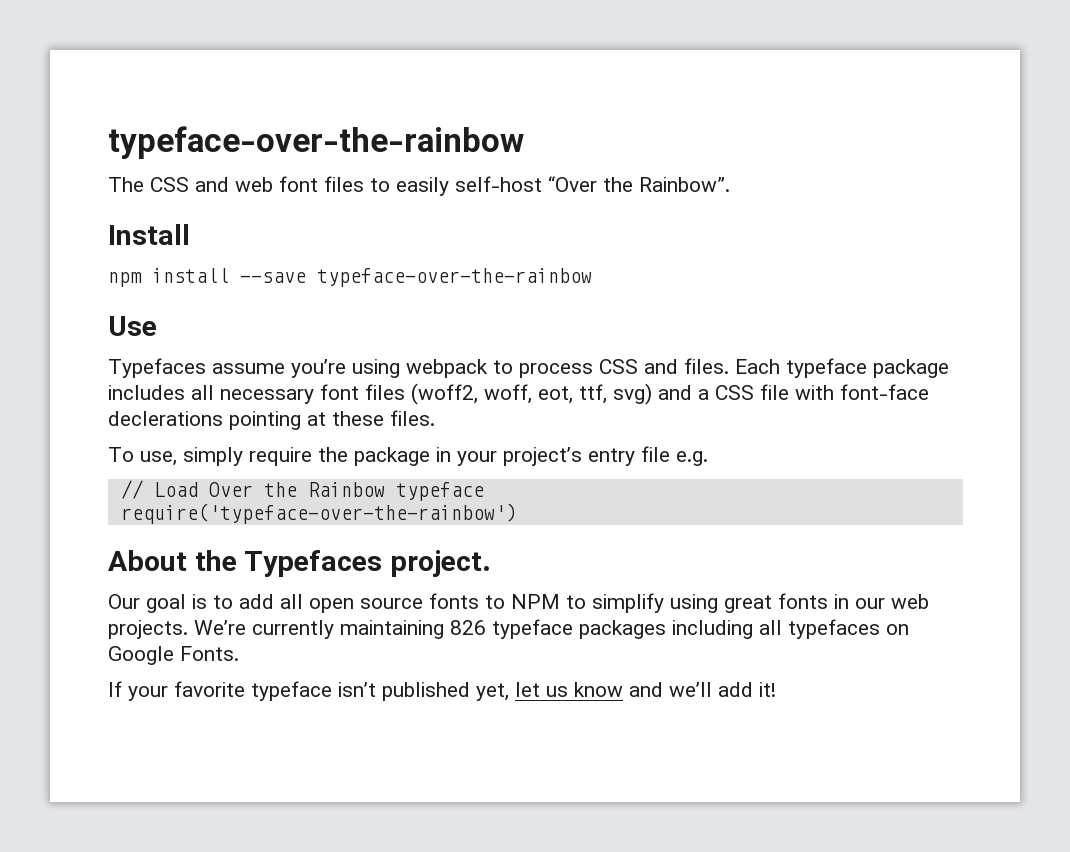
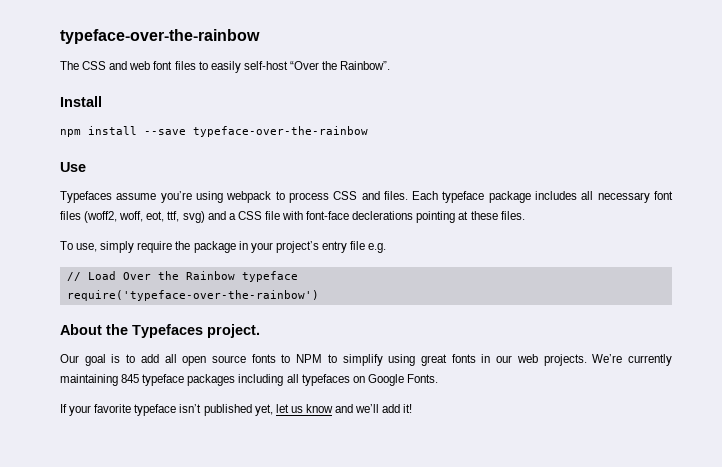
- We’re currently maintaining 826 typeface packages including all typefaces on Google Fonts.
+ We’re currently maintaining 845 typeface packages including all typefaces on Google Fonts.

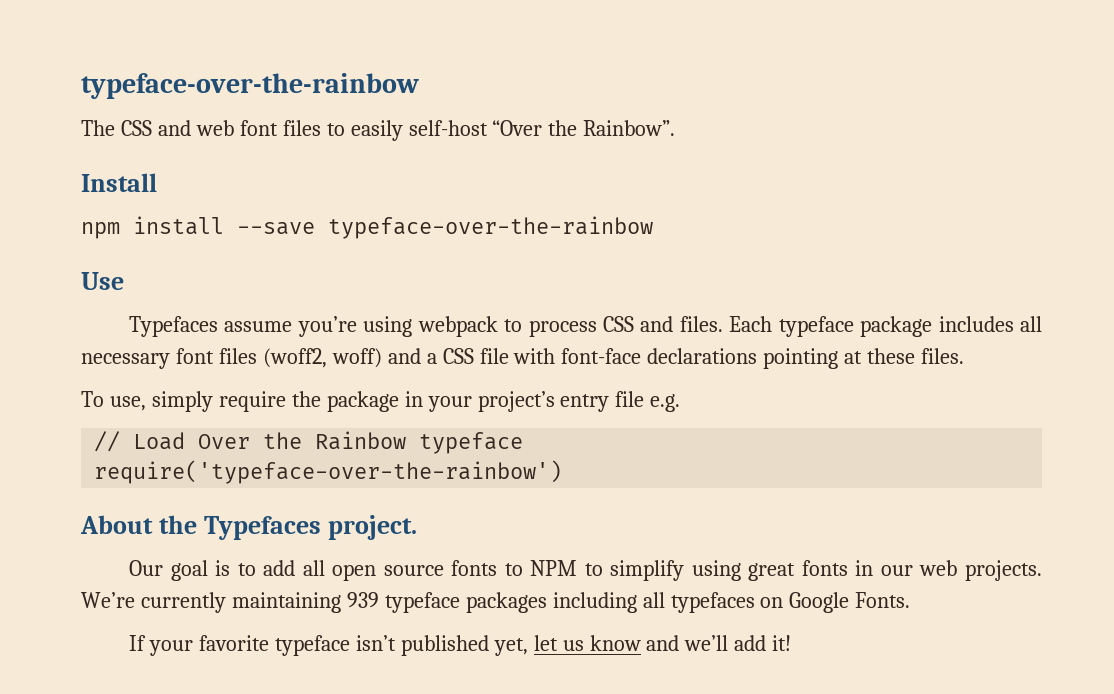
- Each typeface package includes all necessary font files (woff2, woff, eot, ttf, svg) and a CSS file with font-face declerations pointing at these files.
+ Each typeface package includes all necessary font files (woff2, woff) and a CSS file with font-face declarations pointing at these files.
- We’re currently maintaining 845 typeface packages including all typefaces on Google Fonts.
+ We’re currently maintaining 939 typeface packages including all typefaces on Google Fonts.

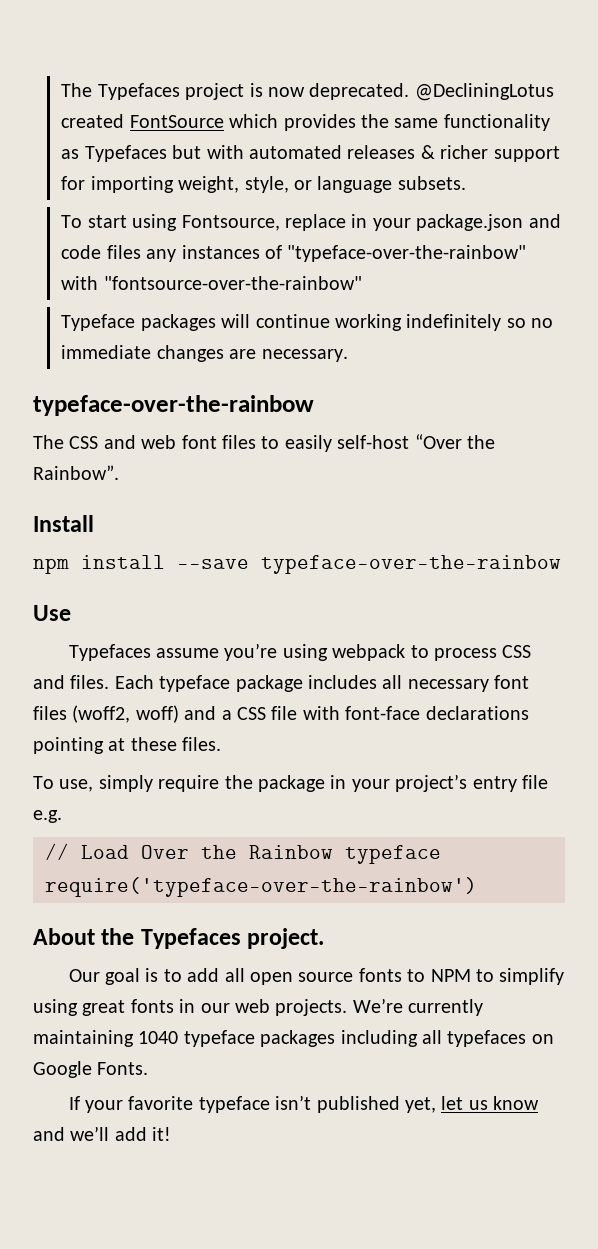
+ The Typefaces project is now deprecated. @DecliningLotus created FontSource which provides the same functionality as Typefaces but with automated releases & richer support for importing weight, style, or language subsets.
+ To start using Fontsource, replace in your package.json and code files any instances of "typeface-over-the-rainbow" with "fontsource-over-the-rainbow"
+ Typeface packages will continue working indefinitely so no immediate changes are necessary.
- We’re currently maintaining 939 typeface packages including all typefaces on Google Fonts.
+ We’re currently maintaining 1040 typeface packages including all typefaces on Google Fonts.

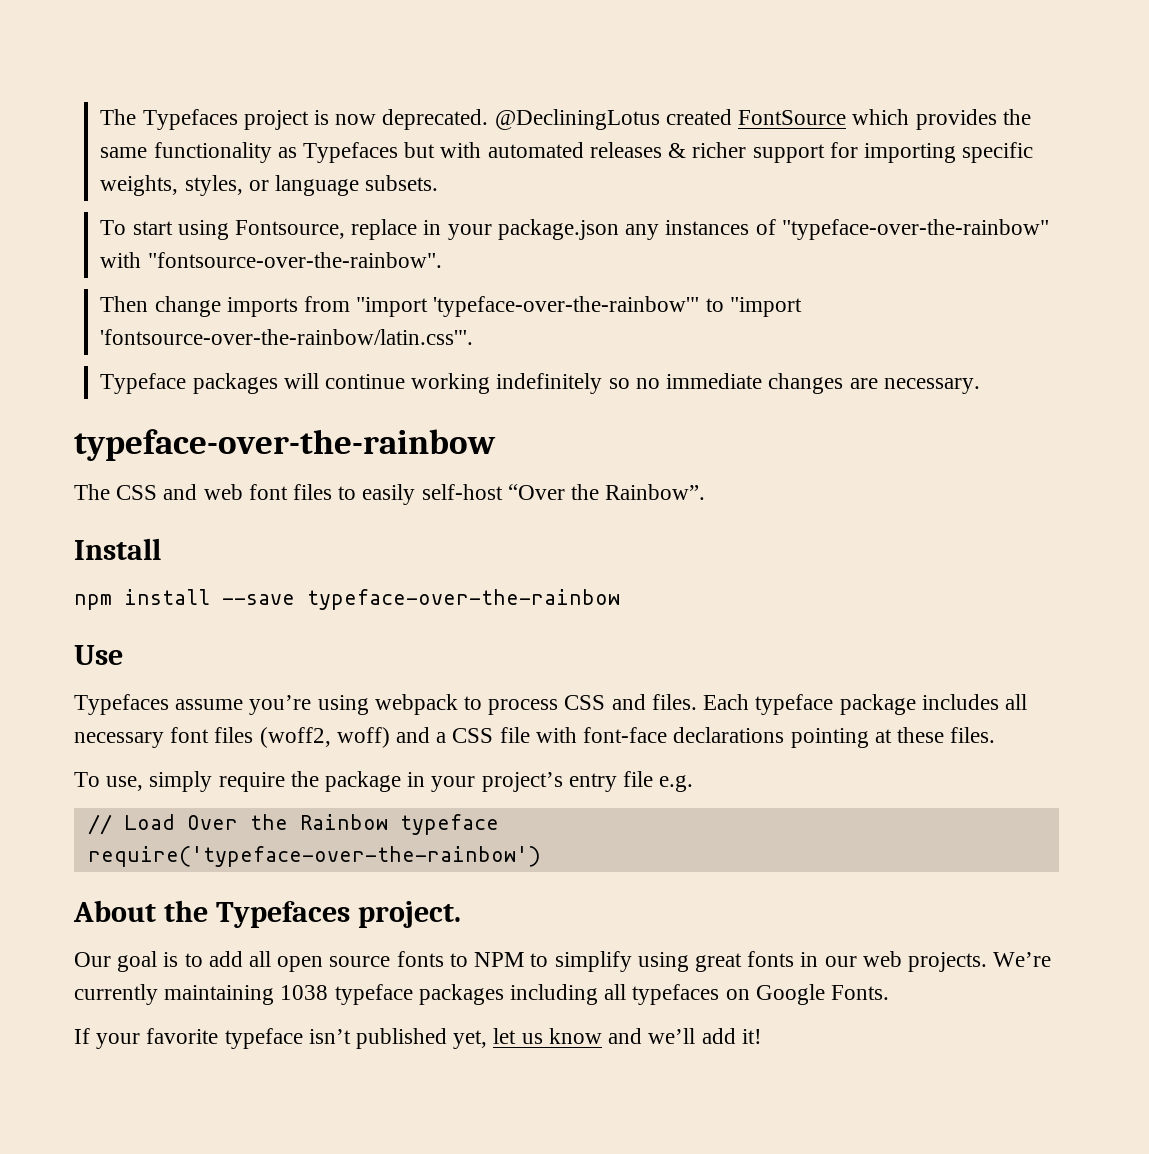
- @DecliningLotus created FontSource which provides the same functionality as Typefaces but with automated releases & richer support for importing weight, style, or language subsets.
+ @DecliningLotus created FontSource which provides the same functionality as Typefaces but with automated releases & richer support for importing specific weights, styles, or language subsets.
- To start using Fontsource, replace in your package.json and code files any instances of "typeface-over-the-rainbow" with "fontsource-over-the-rainbow"
+ To start using Fontsource, replace in your package.json any instances of "typeface-over-the-rainbow" with "fontsource-over-the-rainbow".
+ Then change imports from "import 'typeface-over-the-rainbow'" to "import 'fontsource-over-the-rainbow/latin.css'".
- We’re currently maintaining 1040 typeface packages including all typefaces on Google Fonts.
+ We’re currently maintaining 1038 typeface packages including all typefaces on Google Fonts.

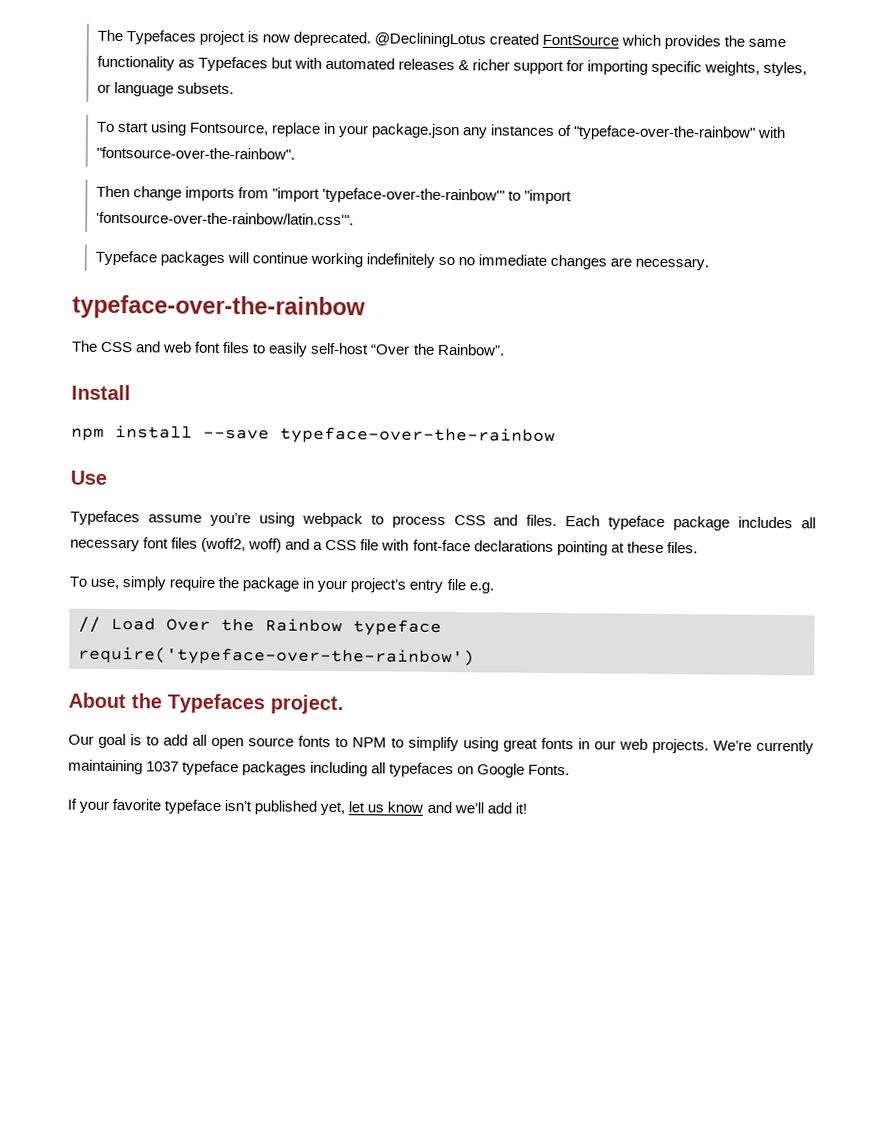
- We’re currently maintaining 1038 typeface packages including all typefaces on Google Fonts.
+ We’re currently maintaining 1037 typeface packages including all typefaces on Google Fonts.

